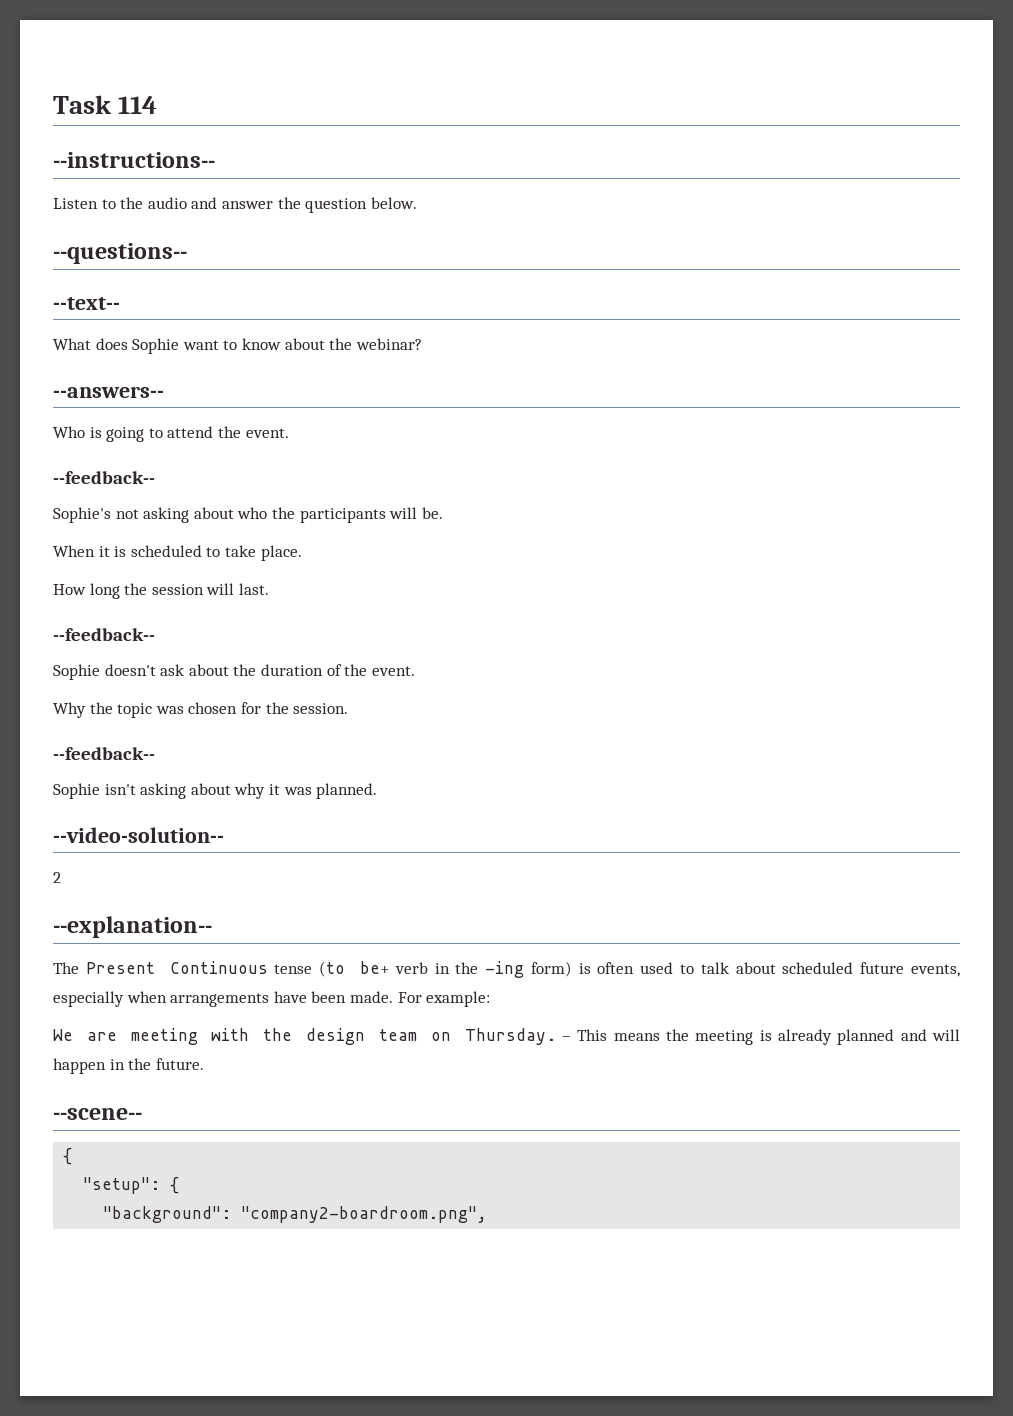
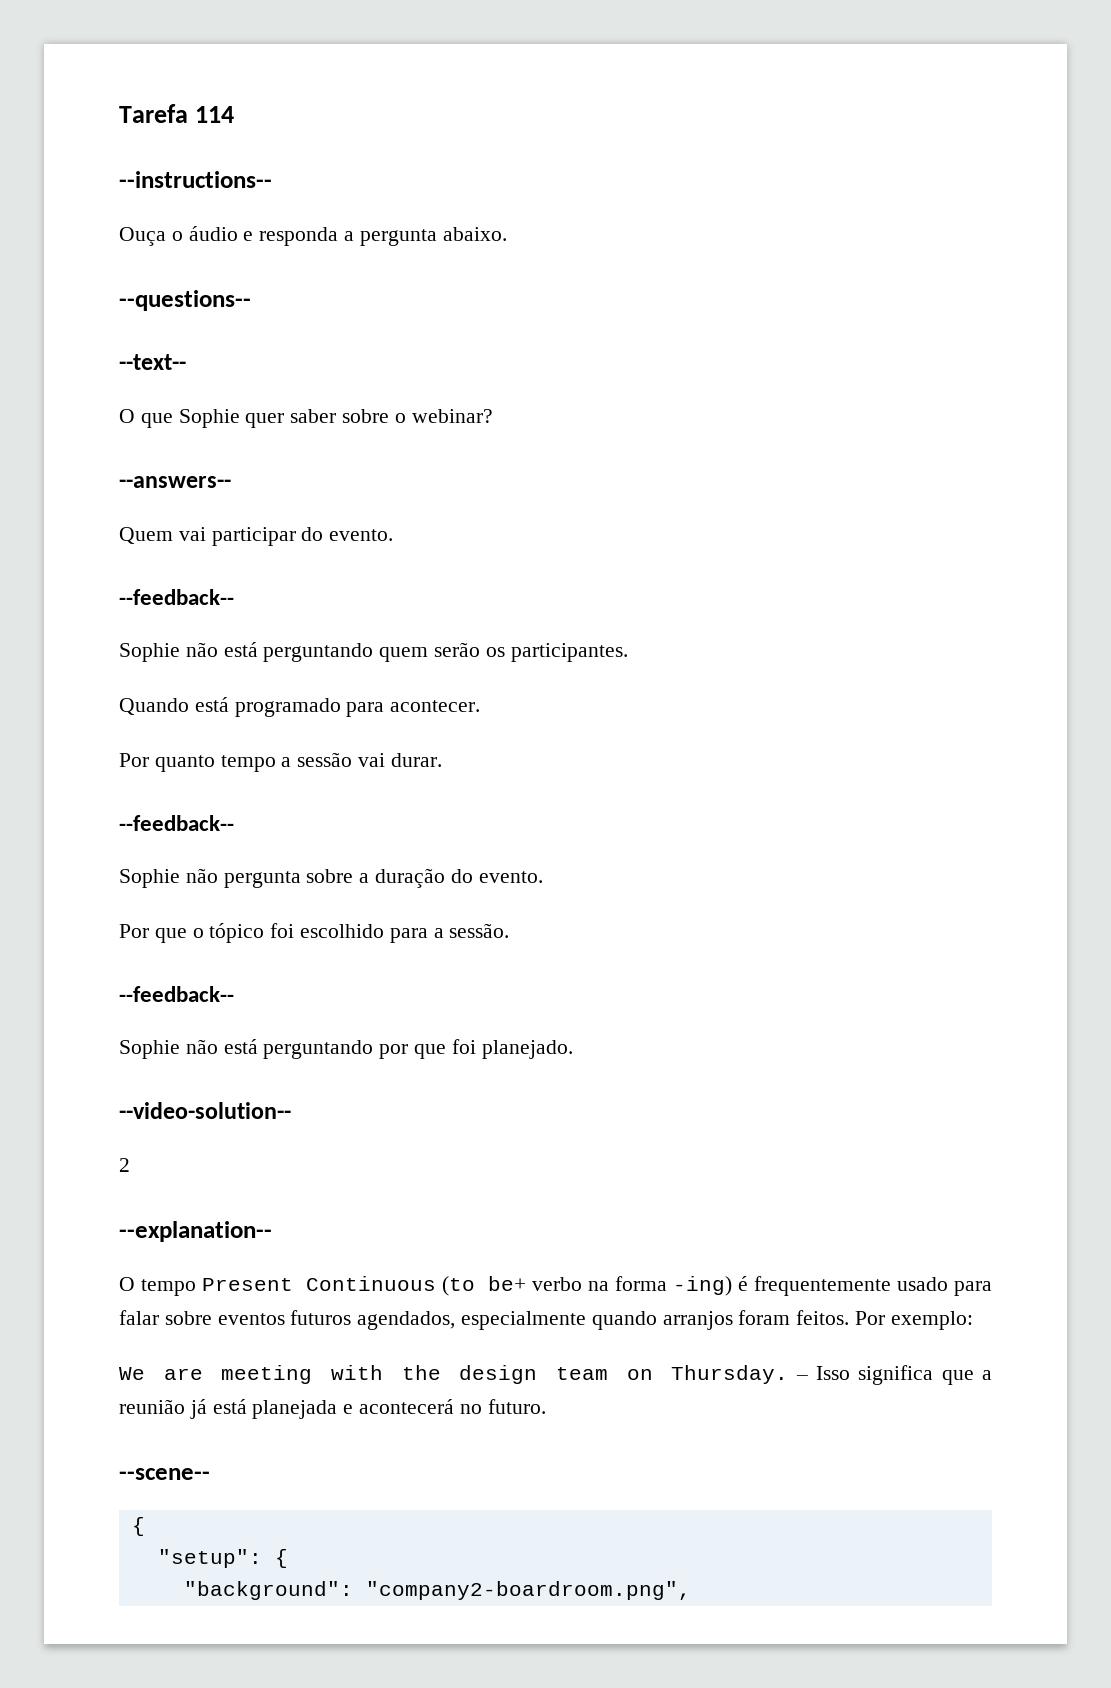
- Task 114
+ Tarefa 114
- Listen to the audio and answer the question below.
+ Ouça o áudio e responda a pergunta abaixo.
  --questions--
  --text--
- What does Sophie want to know about the webinar?
+ O que Sophie quer saber sobre o webinar?
  --answers--
- Who is going to attend the event.
+ Quem vai participar do evento.
  --feedback--
- Sophie's not asking about who the participants will be.
- When it is scheduled to take place.
- How long the session will last.
+ Sophie não está perguntando quem serão os participantes.
+ Quando está programado para acontecer.
+ Por quanto tempo a sessão vai durar.
  --feedback--
- Sophie doesn't ask about the duration of the event.
- Why the topic was chosen for the session.
+ Sophie não pergunta sobre a duração do evento.
+ Por que o tópico foi escolhido para a sessão.
  --feedback--
- Sophie isn't asking about why it was planned.
+ Sophie não está perguntando por que foi planejado.
- The Present Continuous tense (to be+ verb in the -ing form) is often used to talk about scheduled future events, especially when arrangements have been made. For example:
+ O tempo Present Continuous (to be+ verbo na forma -ing) é frequentemente usado para falar sobre eventos futuros agendados, especialmente quando arranjos foram feitos. Por exemplo:
- – This means the meeting is already planned and will happen in the future.
+ – Isso significa que a reunião já está planejada e acontecerá no futuro.

